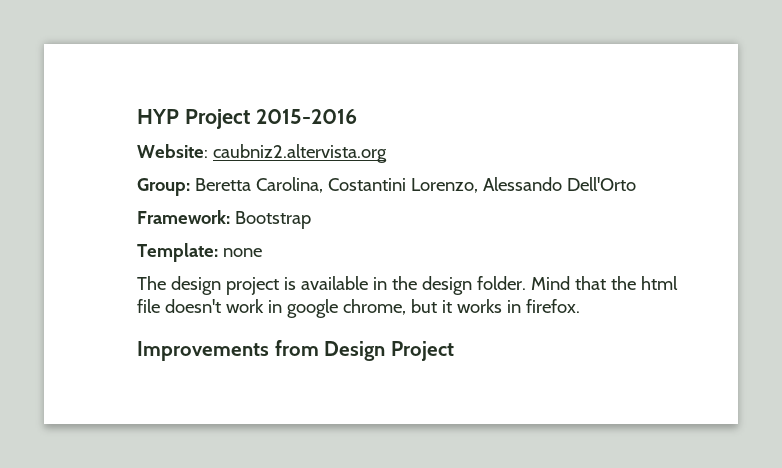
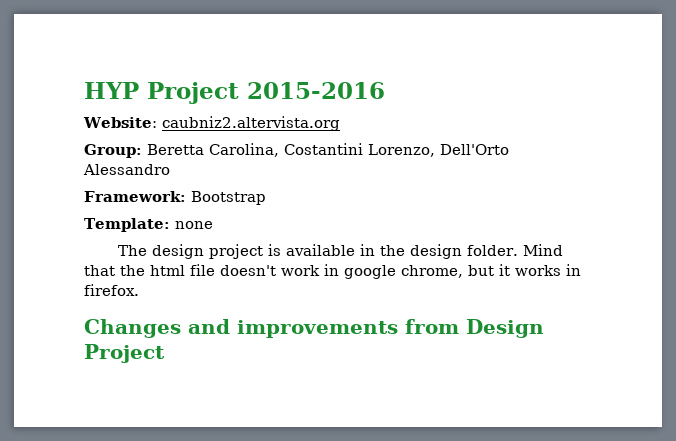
- Group: Beretta Carolina, Costantini Lorenzo, Alessando Dell'Orto
+ Group: Beretta Carolina, Costantini Lorenzo, Dell'Orto Alessandro
- Improvements from Design Project
+ Changes and improvements from Design Project

